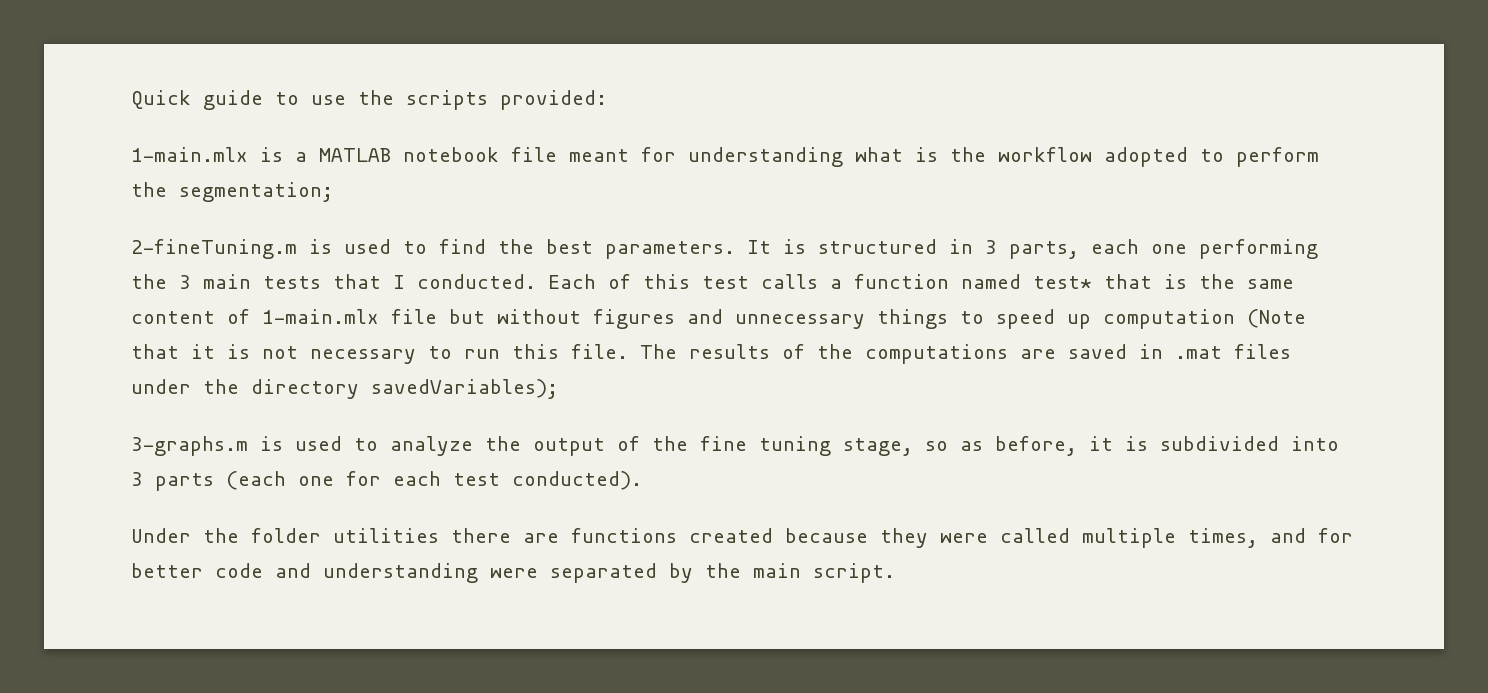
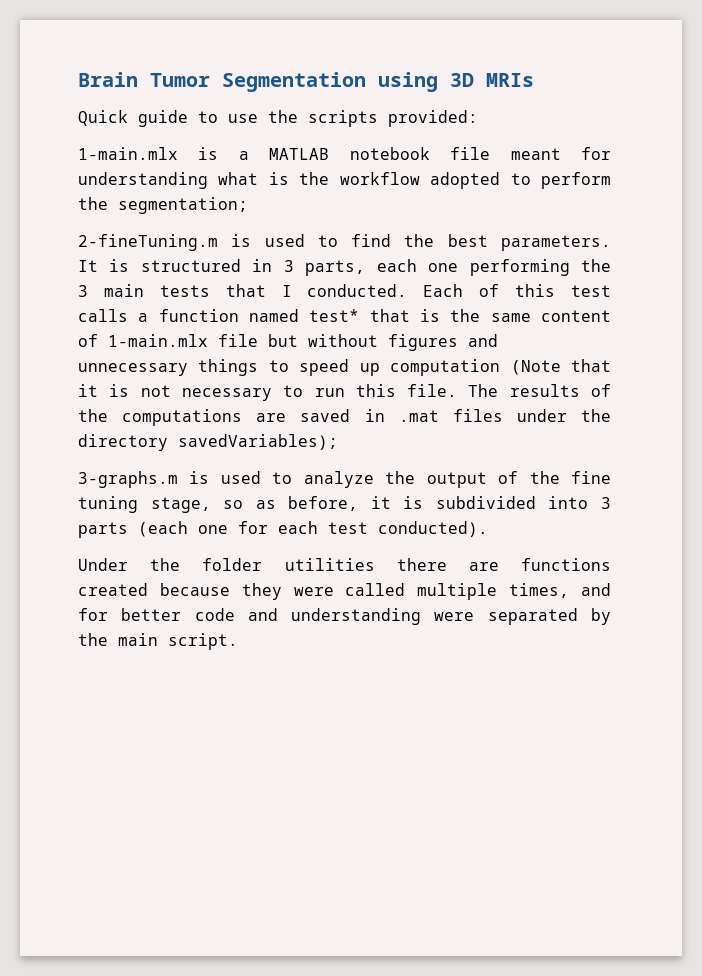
+ Brain Tumor Segmentation using 3D MRIs

